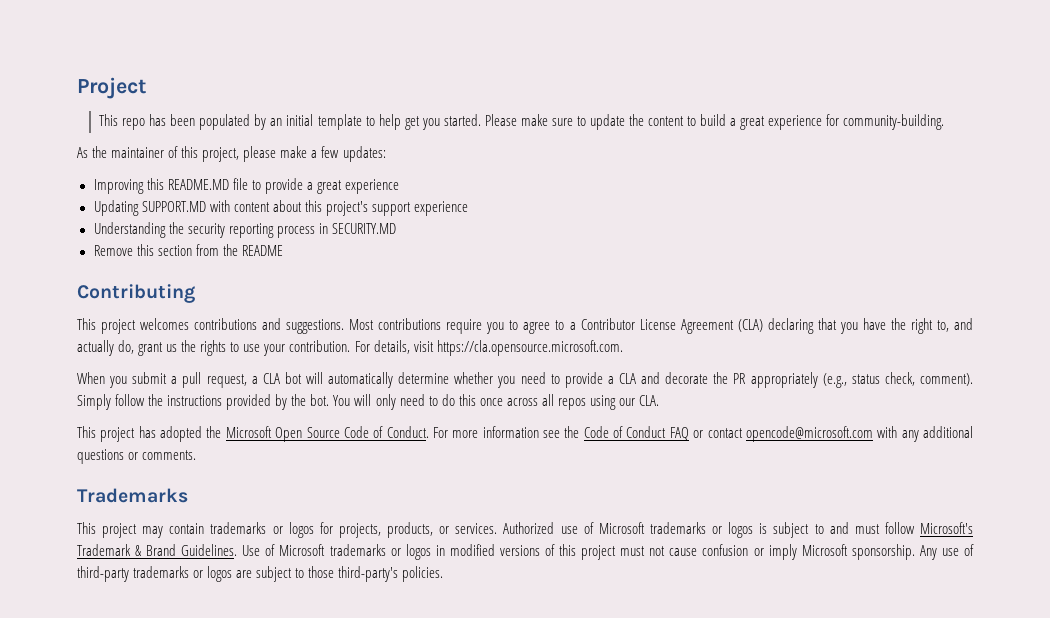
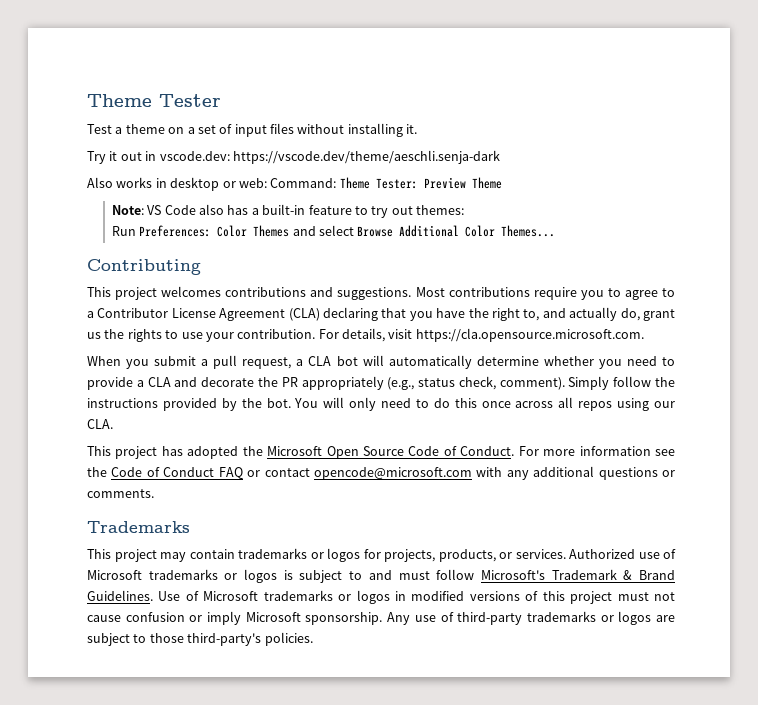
- Project
- This repo has been populated by an initial template to help get you started. Please make sure to update the content to build a great experience for community-building.
- As the maintainer of this project, please make a few updates:
- Improving this README.MD file to provide a great experience
- Updating SUPPORT.MD with content about this project's support experience
- Understanding the security reporting process in SECURITY.MD
- Remove this section from the README
+ Theme Tester
+ Test a theme on a set of input files without installing it.
+ Try it out in vscode.dev: https://vscode.dev/theme/aeschli.senja-dark
+ Also works in desktop or web: Command: Theme Tester: Preview Theme
+ Note: VS Code also has a built-in feature to try out themes:
+ Run Preferences: Color Themes and select Browse Additional Color Themes...

